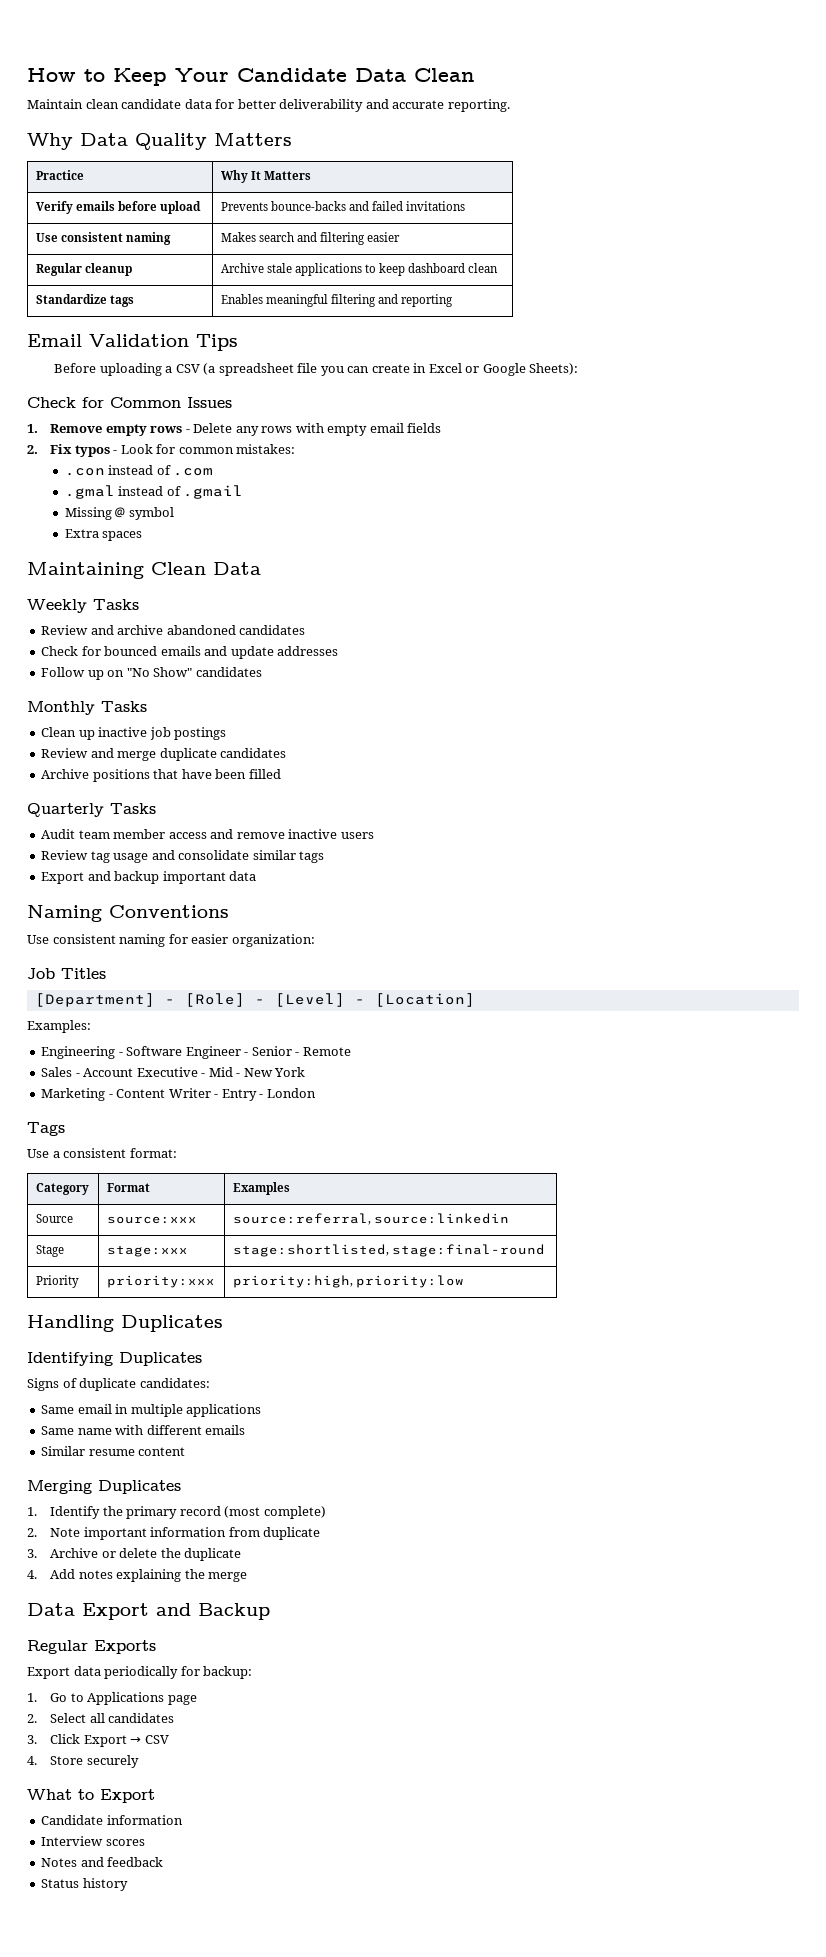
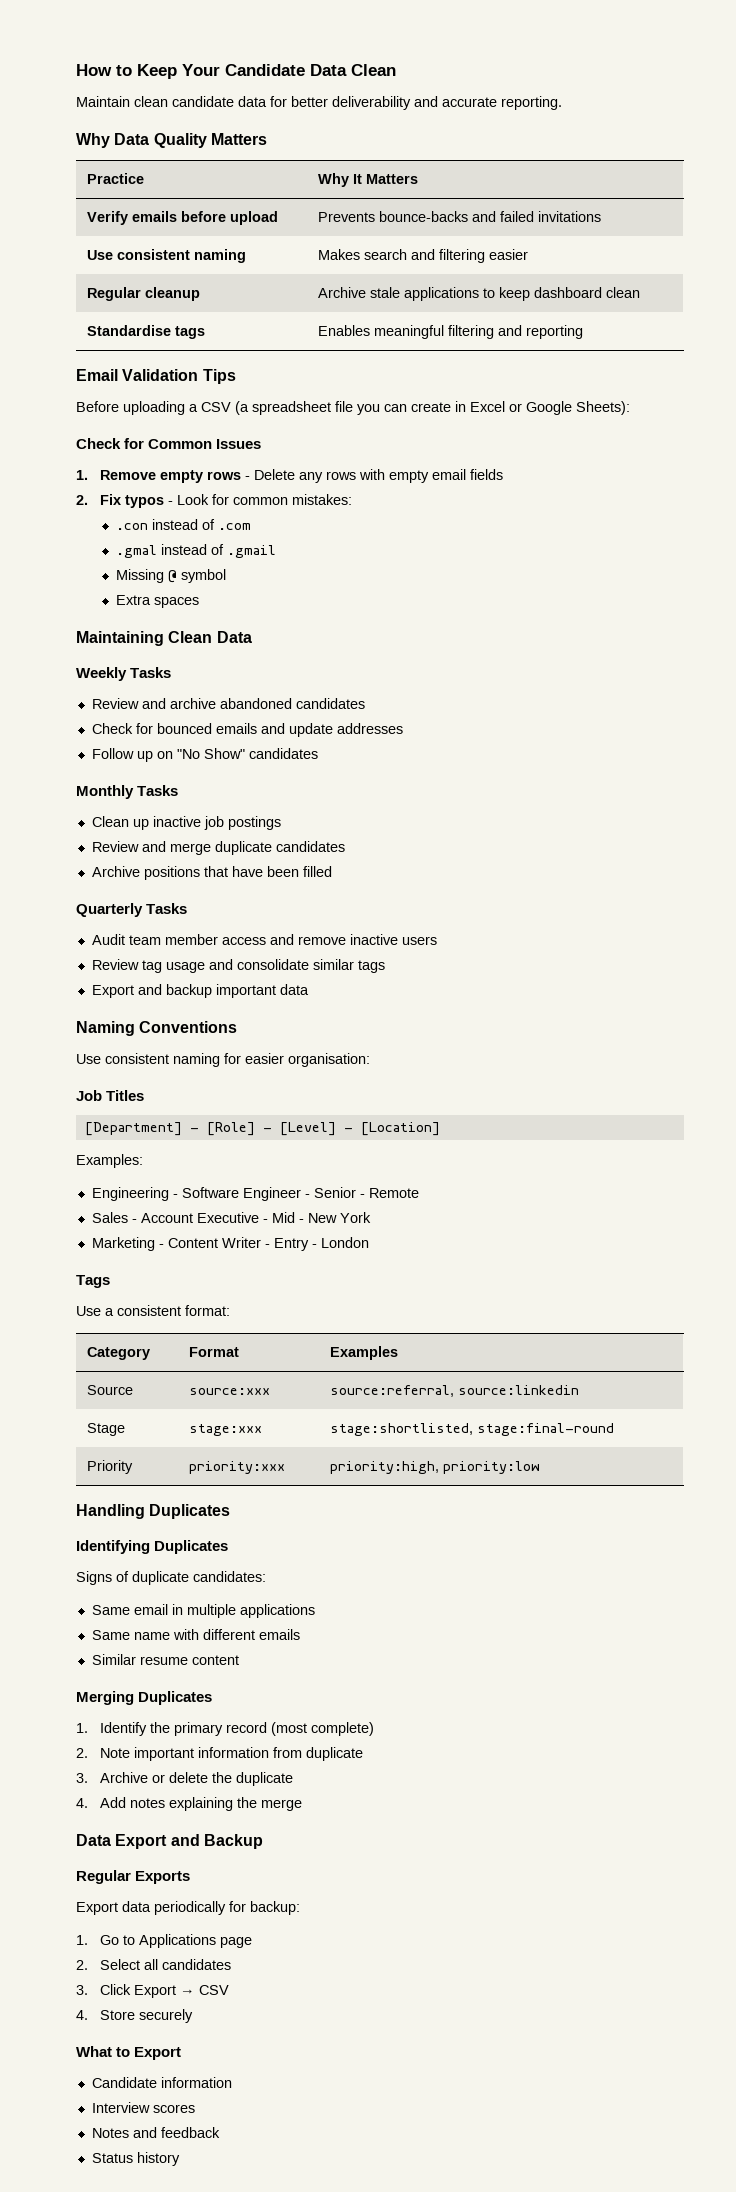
- Standardize tags | Enables meaningful filtering and reporting
+ Standardise tags | Enables meaningful filtering and reporting
- Use consistent naming for easier organization:
+ Use consistent naming for easier organisation:

